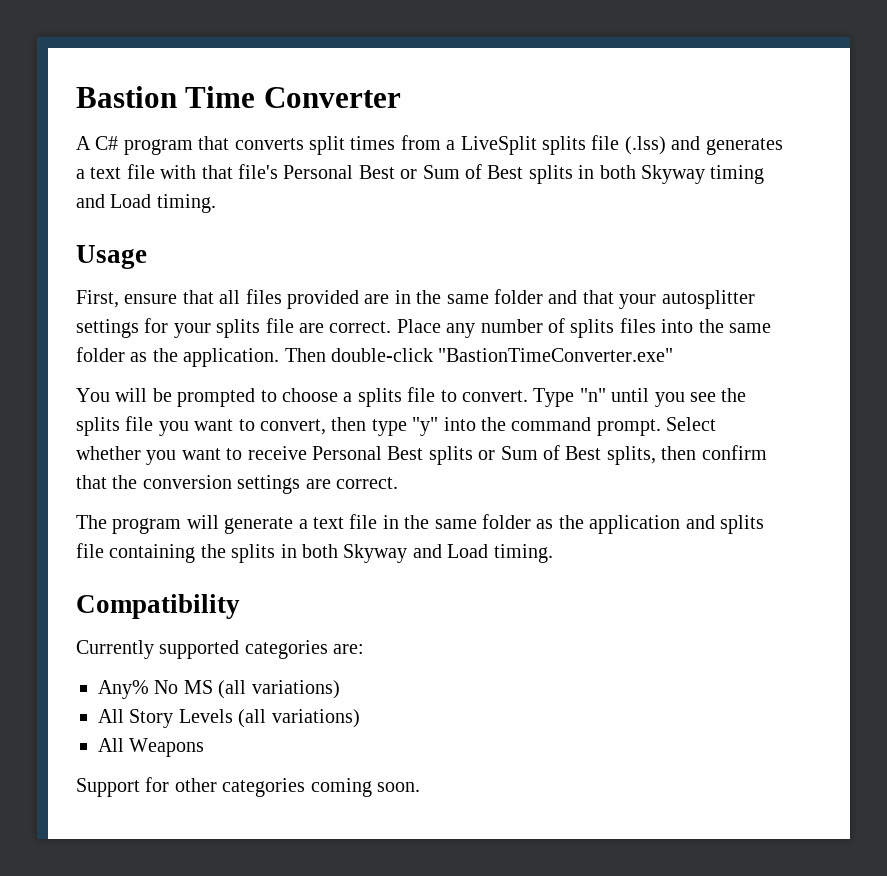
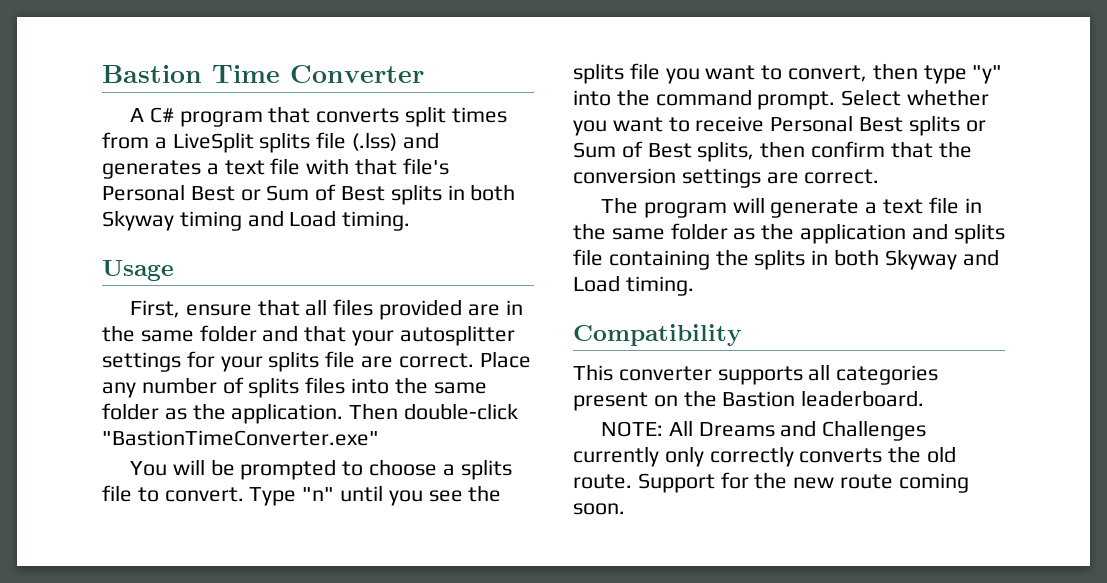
- Currently supported categories are:
- Any% No MS (all variations)
- All Story Levels (all variations)
- All Weapons
- Support for other categories coming soon.
+ This converter supports all categories present on the Bastion leaderboard.
+ NOTE: All Dreams and Challenges currently only correctly converts the old route. Support for the new route coming soon.

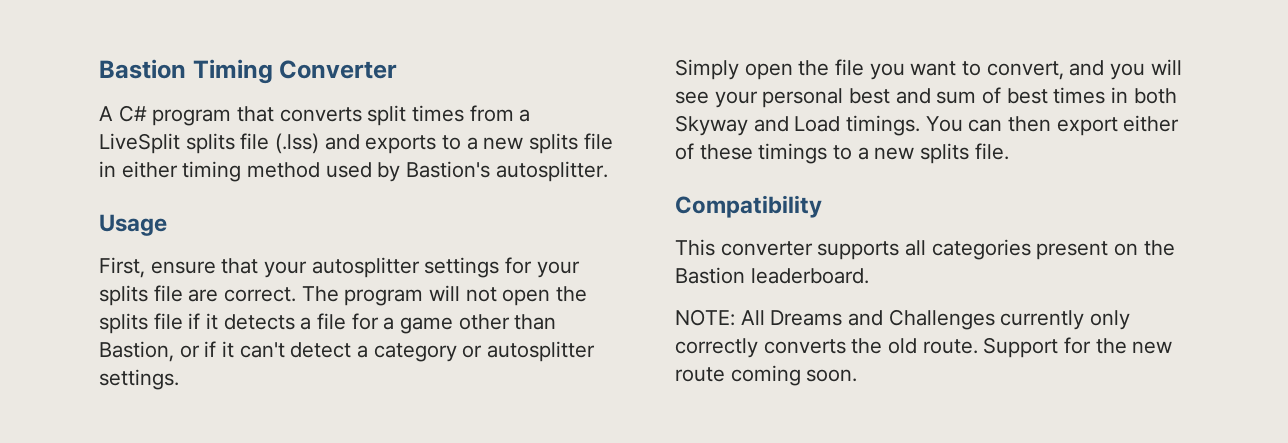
- Bastion Time Converter
+ Bastion Timing Converter
- A C# program that converts split times from a LiveSplit splits file (.lss) and generates a text file with that file's Personal Best or Sum of Best splits in both Skyway timing and Load timing.
+ A C# program that converts split times from a LiveSplit splits file (.lss) and exports to a new splits file in either timing method used by Bastion's autosplitter.
  Usage
- First, ensure that all files provided are in the same folder and that your autosplitter settings for your splits file are correct.
+ First, ensure that your autosplitter settings for your splits file are correct.
- Place any number of splits files into the same folder as the application. Then double-click "BastionTimeConverter.exe"
- You will be prompted to choose a splits file to convert. Type "n" until you see the splits file you want to convert, then type "y" into the command prompt. Select whether you want to receive Personal Best splits or Sum of Best splits, then confirm that the conversion settings are correct.
- The program will generate a text file in the same folder as the application and splits file containing the splits in both Skyway and Load timing.
+ The program will not open the splits file if it detects a file for a game other than Bastion, or if it can't detect a category or autosplitter settings.
+ Simply open the file you want to convert, and you will see your personal best and sum of best times in both Skyway and Load timings. You can then export either of these timings to a new splits file.

